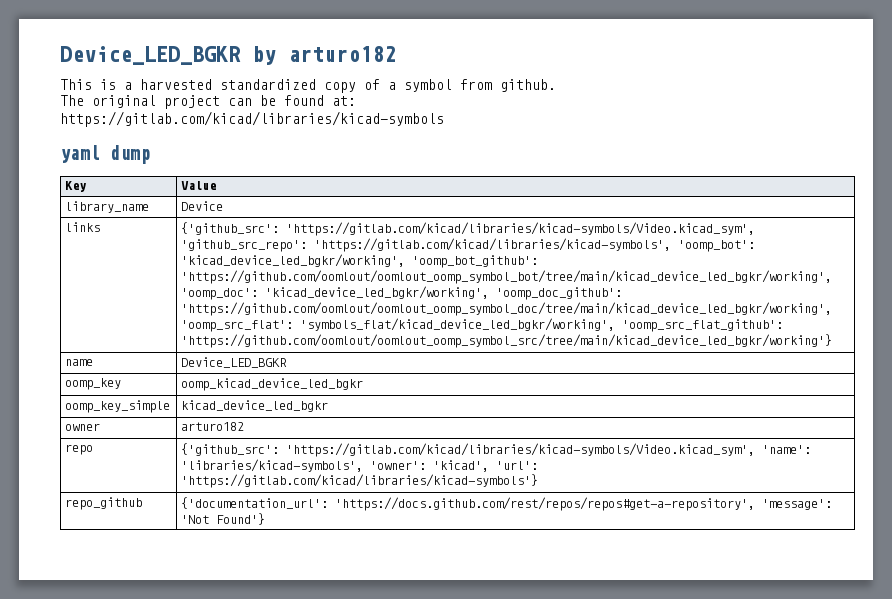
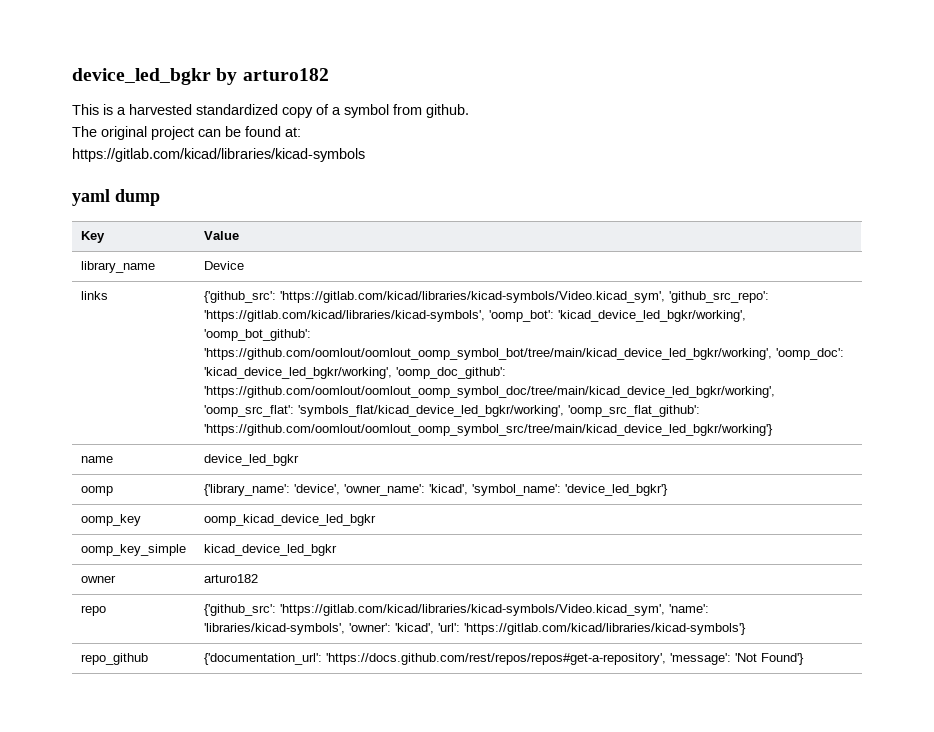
- Device_LED_BGKR by arturo182
+ device_led_bgkr by arturo182
- name | Device_LED_BGKR
+ name | device_led_bgkr
+ oomp | {'library_name': 'device', 'owner_name': 'kicad', 'symbol_name': 'device_led_bgkr'}

